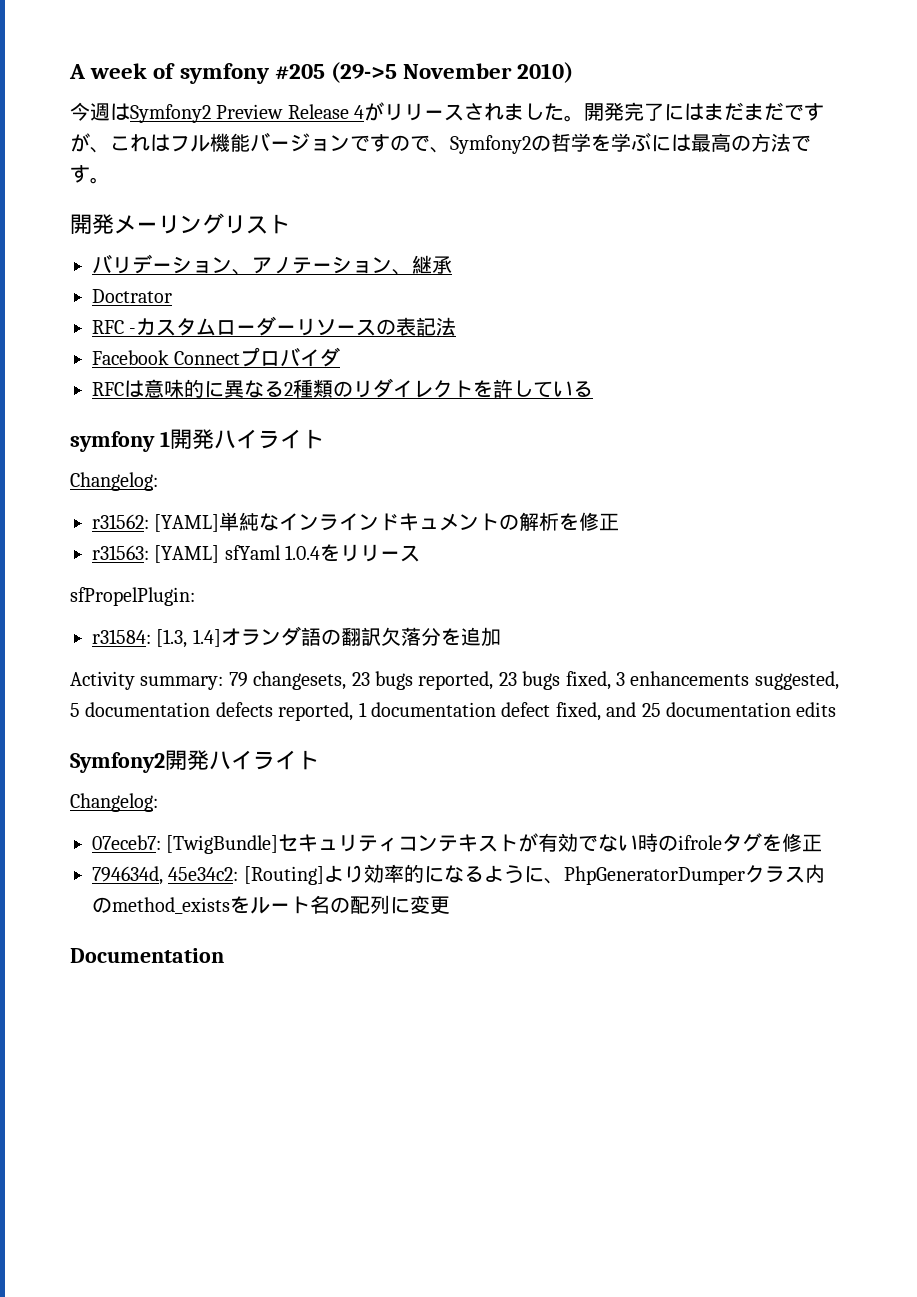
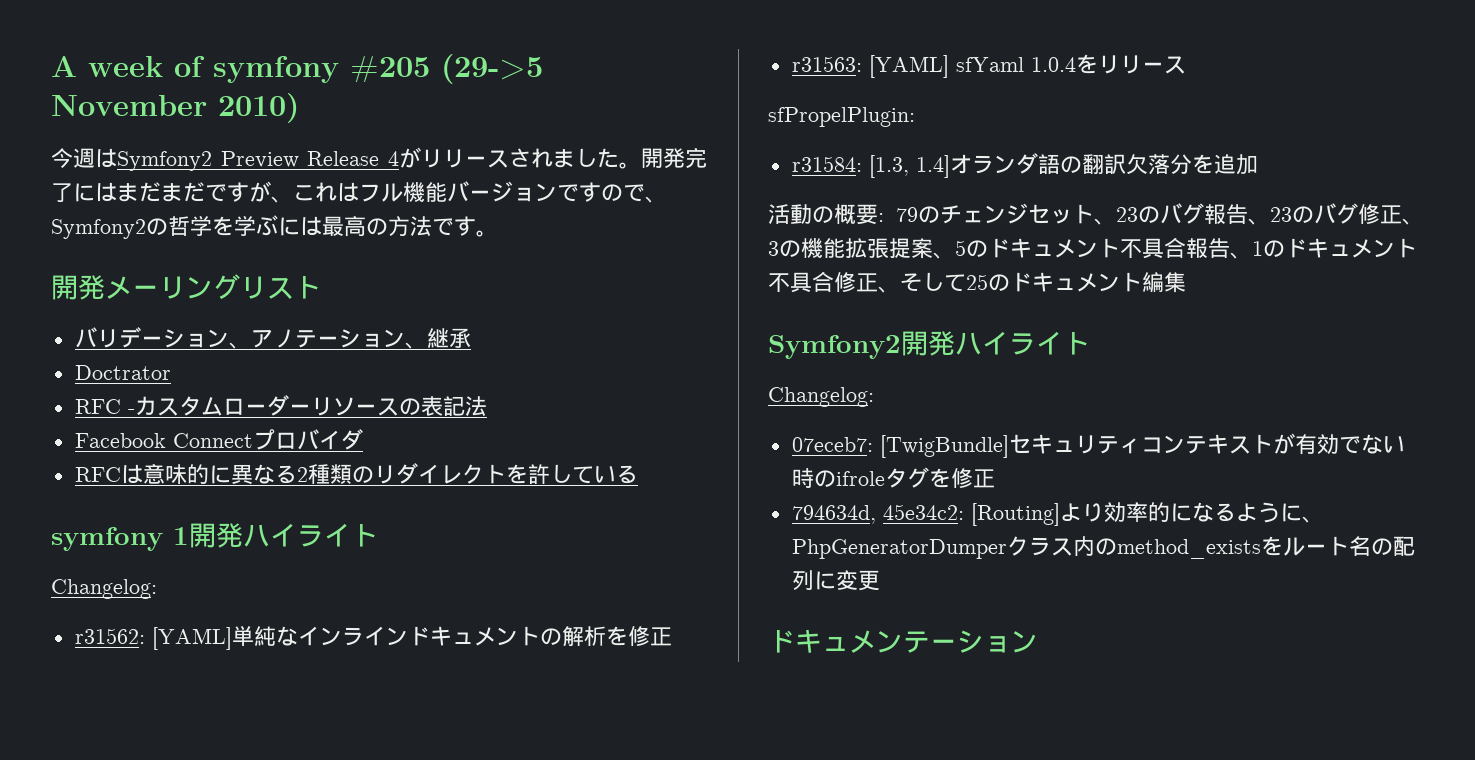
- Activity summary: 79 changesets, 23 bugs reported, 23 bugs fixed, 3 enhancements suggested, 5 documentation defects reported, 1 documentation defect fixed, and 25 documentation edits
+ 活動の概要: 79のチェンジセット、23のバグ報告、23のバグ修正、3の機能拡張提案、5のドキュメント不具合報告、1のドキュメント不具合修正、そして25のドキュメント編集
- Documentation
+ ドキュメンテーション

